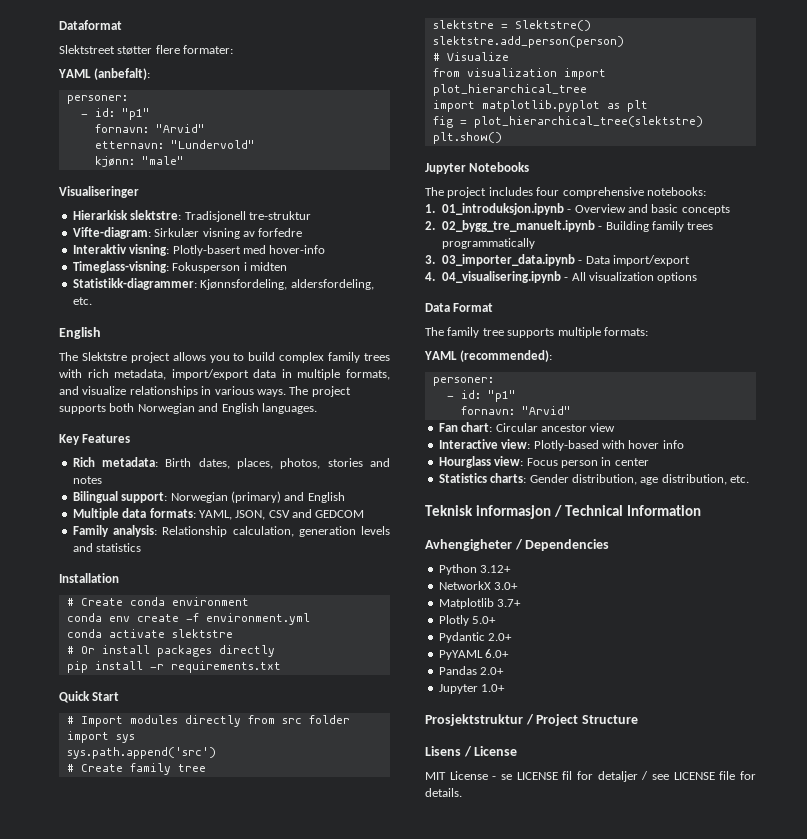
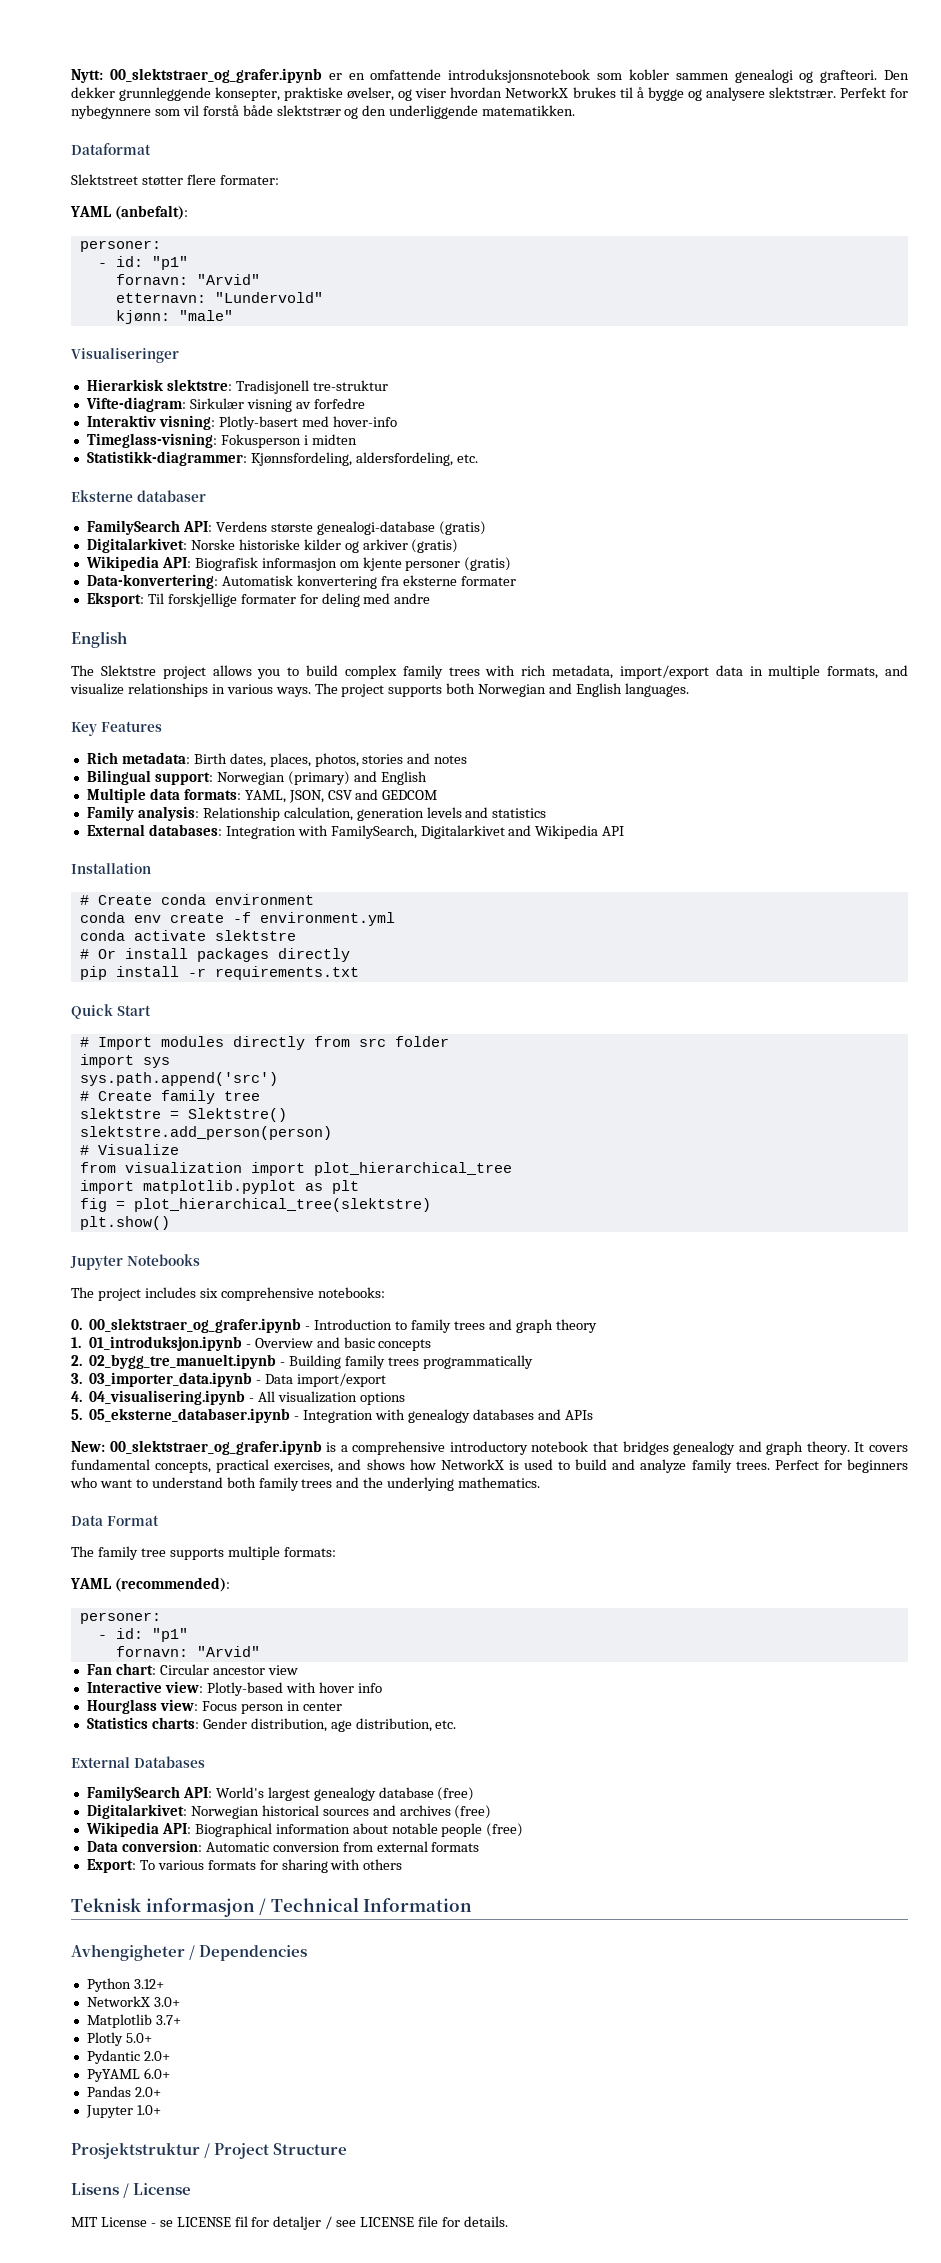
+ Nytt: 00_slektstraer_og_grafer.ipynb er en omfattende introduksjonsnotebook som kobler sammen genealogi og grafteori. Den dekker grunnleggende konsepter, praktiske øvelser, og viser hvordan NetworkX brukes til å bygge og analysere slektstrær. Perfekt for nybegynnere som vil forstå både slektstrær og den underliggende matematikken.
+ Eksterne databaser
+ FamilySearch API: Verdens største genealogi-database (gratis)
+ Digitalarkivet: Norske historiske kilder og arkiver (gratis)
+ Wikipedia API: Biografisk informasjon om kjente personer (gratis)
+ Data-konvertering: Automatisk konvertering fra eksterne formater
+ Eksport: Til forskjellige formater for deling med andre
+ External databases: Integration with FamilySearch, Digitalarkivet and Wikipedia API
- The project includes four comprehensive notebooks:
+ The project includes six comprehensive notebooks:
+ 0. 00_slektstraer_og_grafer.ipynb - Introduction to family trees and graph theory
+ 5. 05_eksterne_databaser.ipynb - Integration with genealogy databases and APIs
+ New: 00_slektstraer_og_grafer.ipynb is a comprehensive introductory notebook that bridges genealogy and graph theory. It covers fundamental concepts, practical exercises, and shows how NetworkX is used to build and analyze family trees. Perfect for beginners who want to understand both family trees and the underlying mathematics.
+ External Databases
+ FamilySearch API: World's largest genealogy database (free)
+ Digitalarkivet: Norwegian historical sources and archives (free)
+ Wikipedia API: Biographical information about notable people (free)
+ Data conversion: Automatic conversion from external formats
+ Export: To various formats for sharing with others

